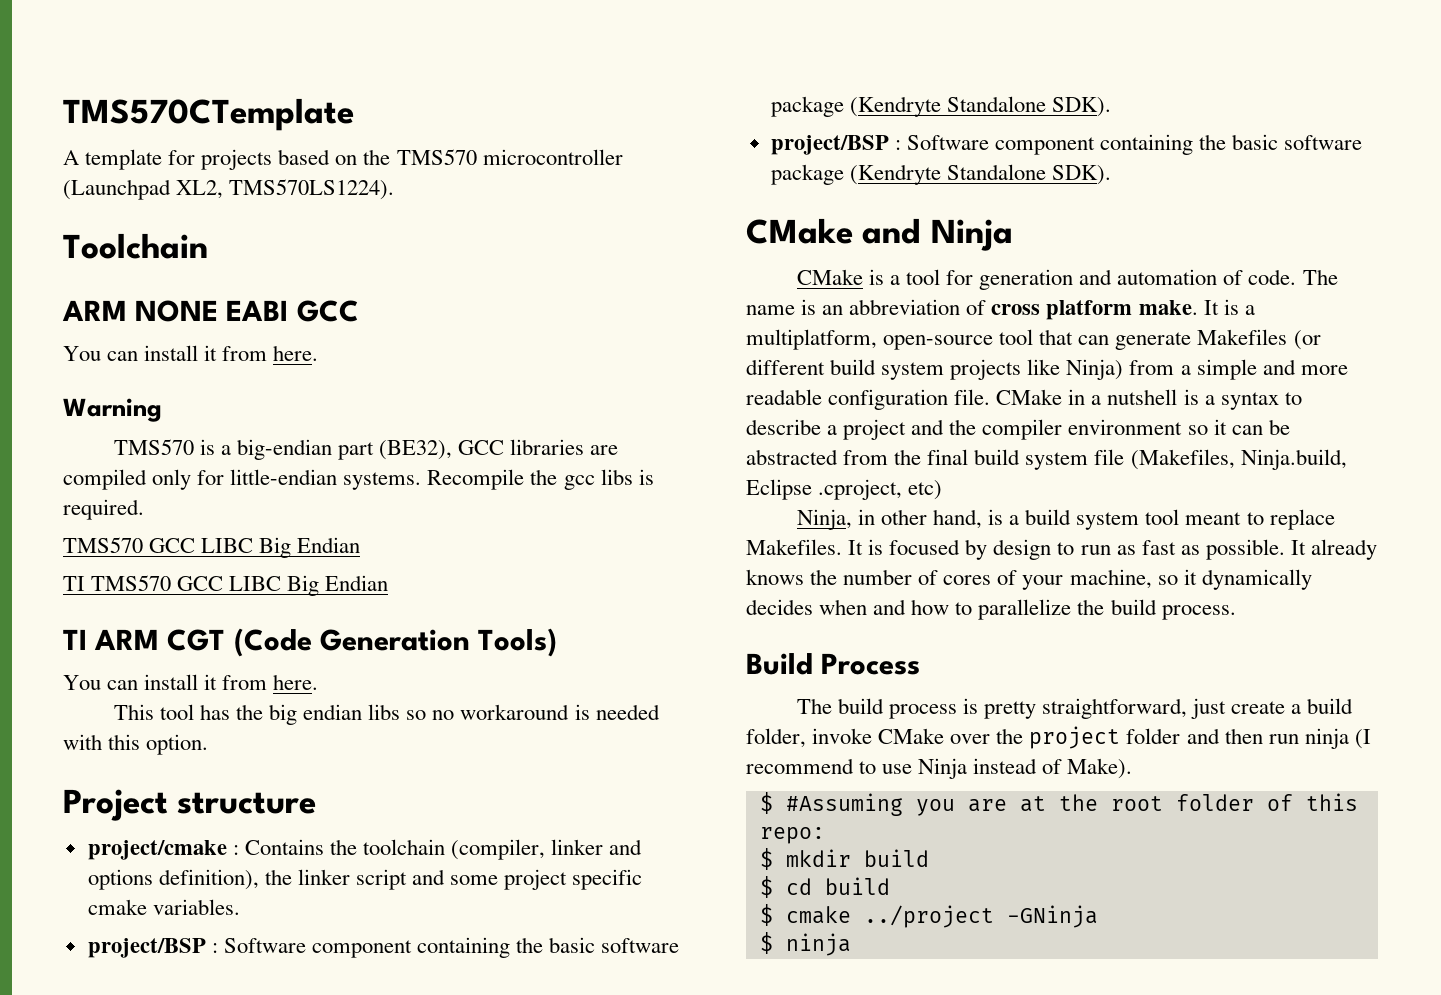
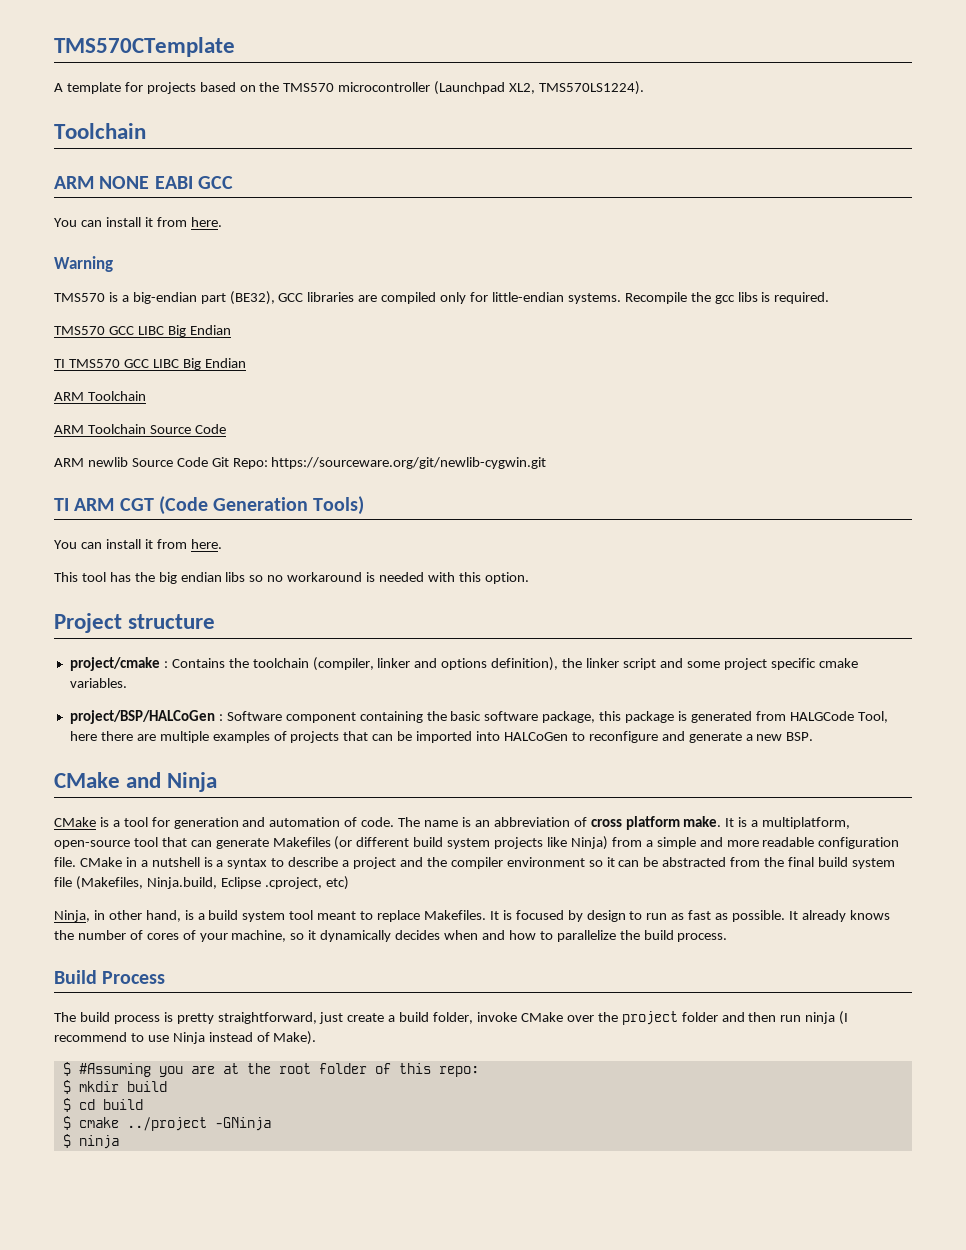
  TI TMS570 GCC LIBC Big Endian
+ ARM Toolchain
+ ARM Toolchain Source Code
+ ARM newlib Source Code Git Repo: https://sourceware.org/git/newlib-cygwin.git
  project/cmake : Contains the toolchain (compiler, linker and options definition), the linker script and some project specific cmake variables.
- project/BSP : Software component containing the basic software package (Kendryte Standalone SDK).
- project/BSP : Software component containing the basic software package (Kendryte Standalone SDK).
+ project/BSP/HALCoGen : Software component containing the basic software package, this package is generated from HALGCode Tool, here there are multiple examples of projects that can be imported into HALCoGen to reconfigure and generate a new BSP.

